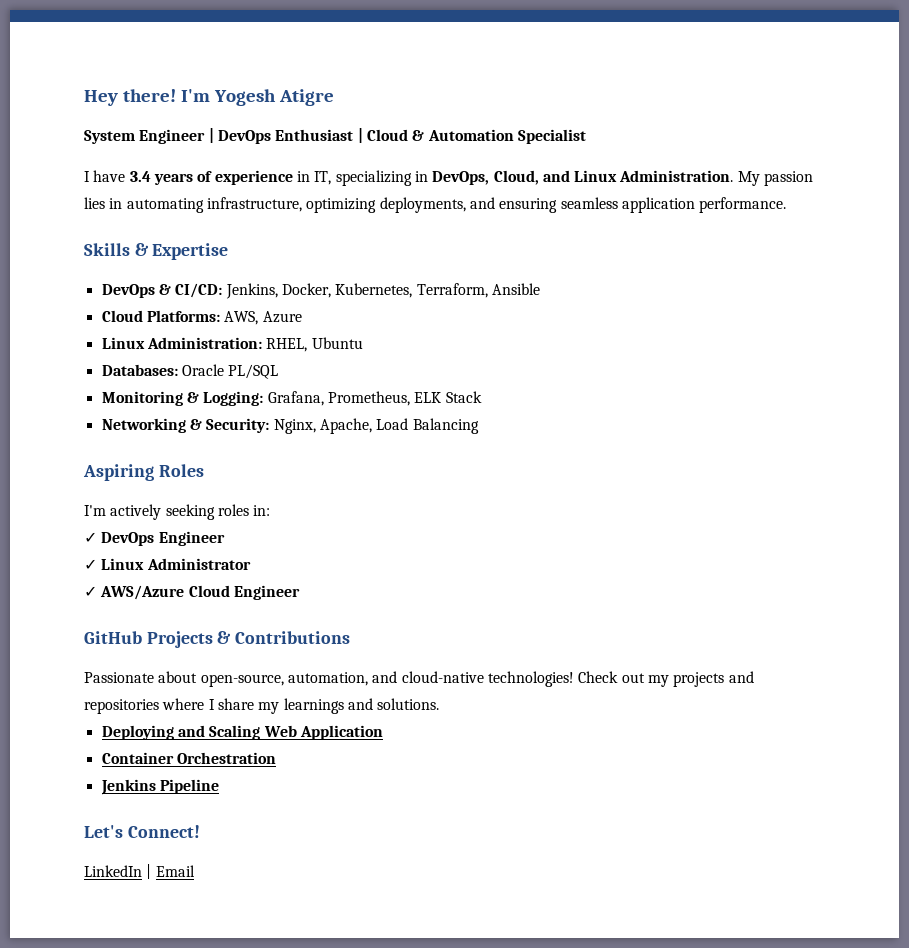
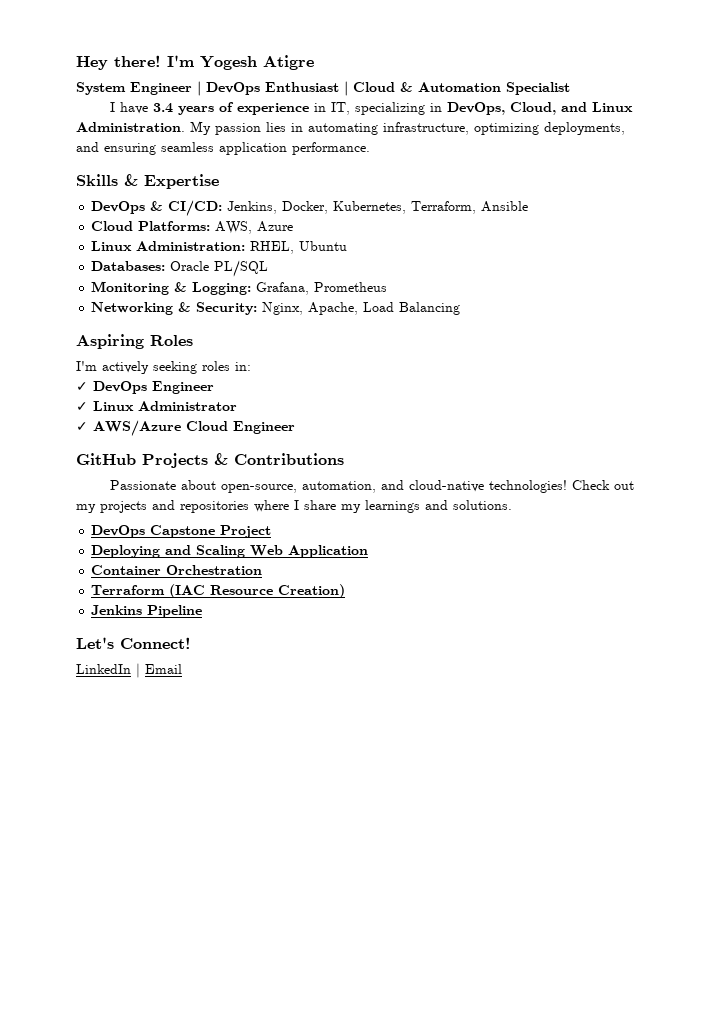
- Monitoring & Logging: Grafana, Prometheus, ELK Stack
+ Monitoring & Logging: Grafana, Prometheus
+ DevOps Capstone Project
+ Terraform (IAC Resource Creation)

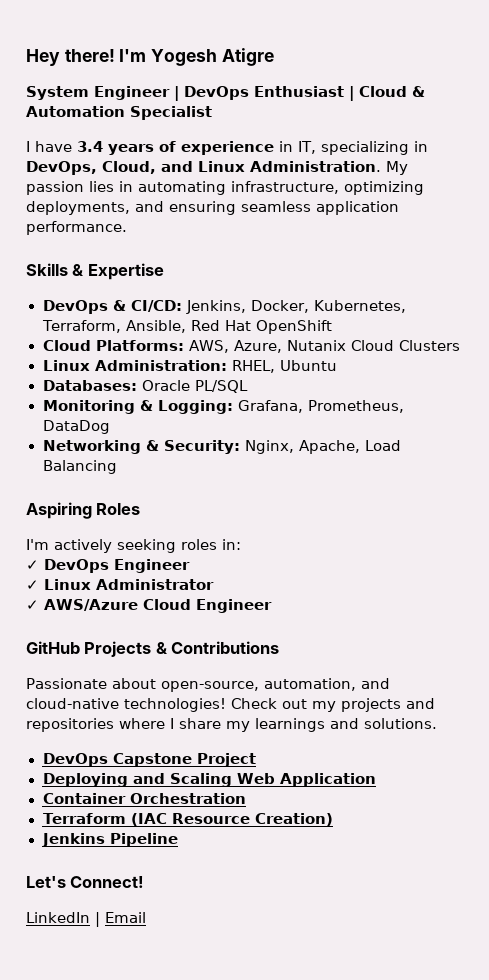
- DevOps & CI/CD: Jenkins, Docker, Kubernetes, Terraform, Ansible
+ DevOps & CI/CD: Jenkins, Docker, Kubernetes, Terraform, Ansible, Red Hat OpenShift
- Cloud Platforms: AWS, Azure
+ Cloud Platforms: AWS, Azure, Nutanix Cloud Clusters
- Monitoring & Logging: Grafana, Prometheus
+ Monitoring & Logging: Grafana, Prometheus, DataDog

